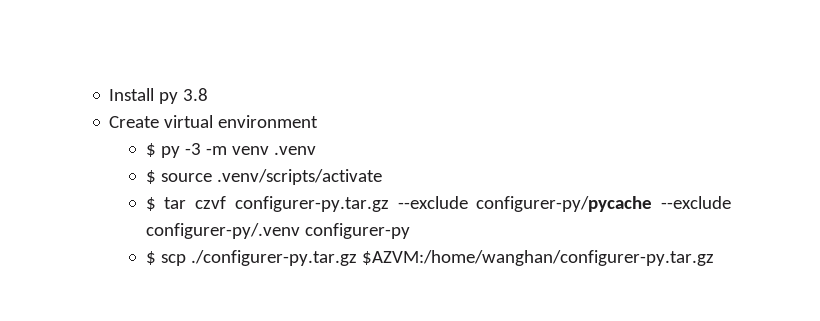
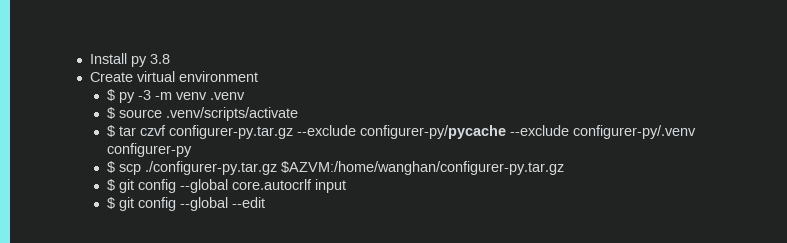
+ $ git config --global core.autocrlf input
+ $ git config --global --edit

